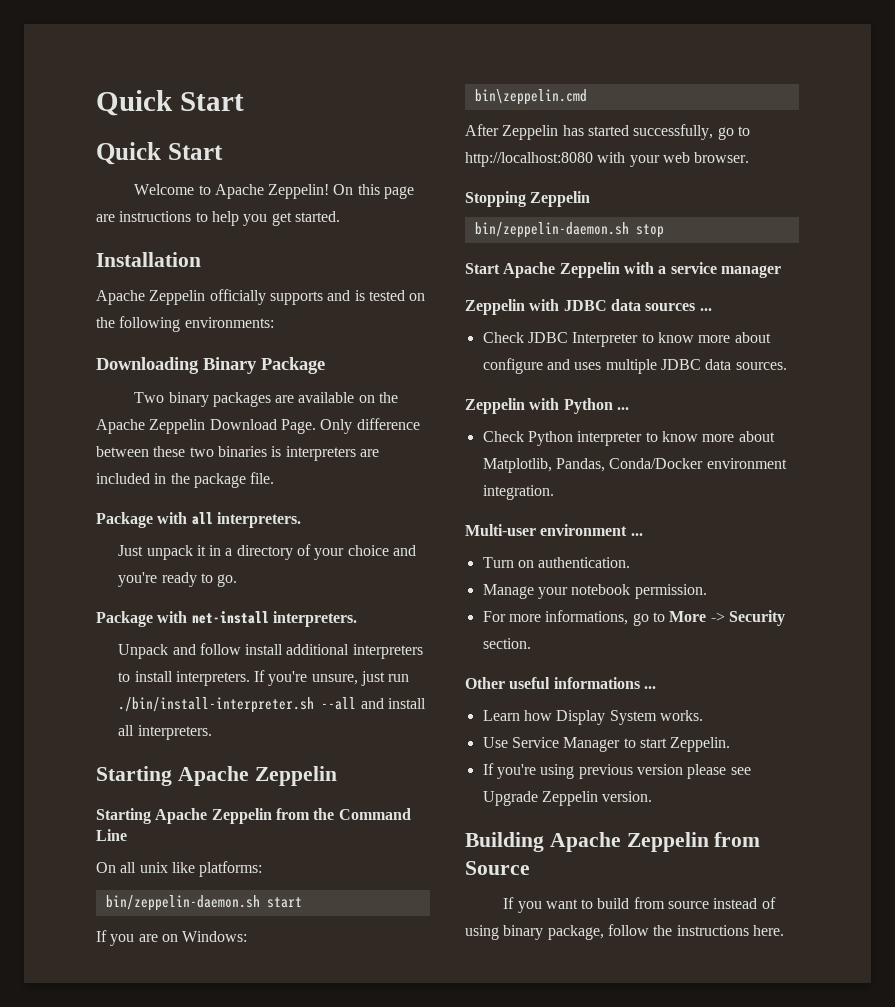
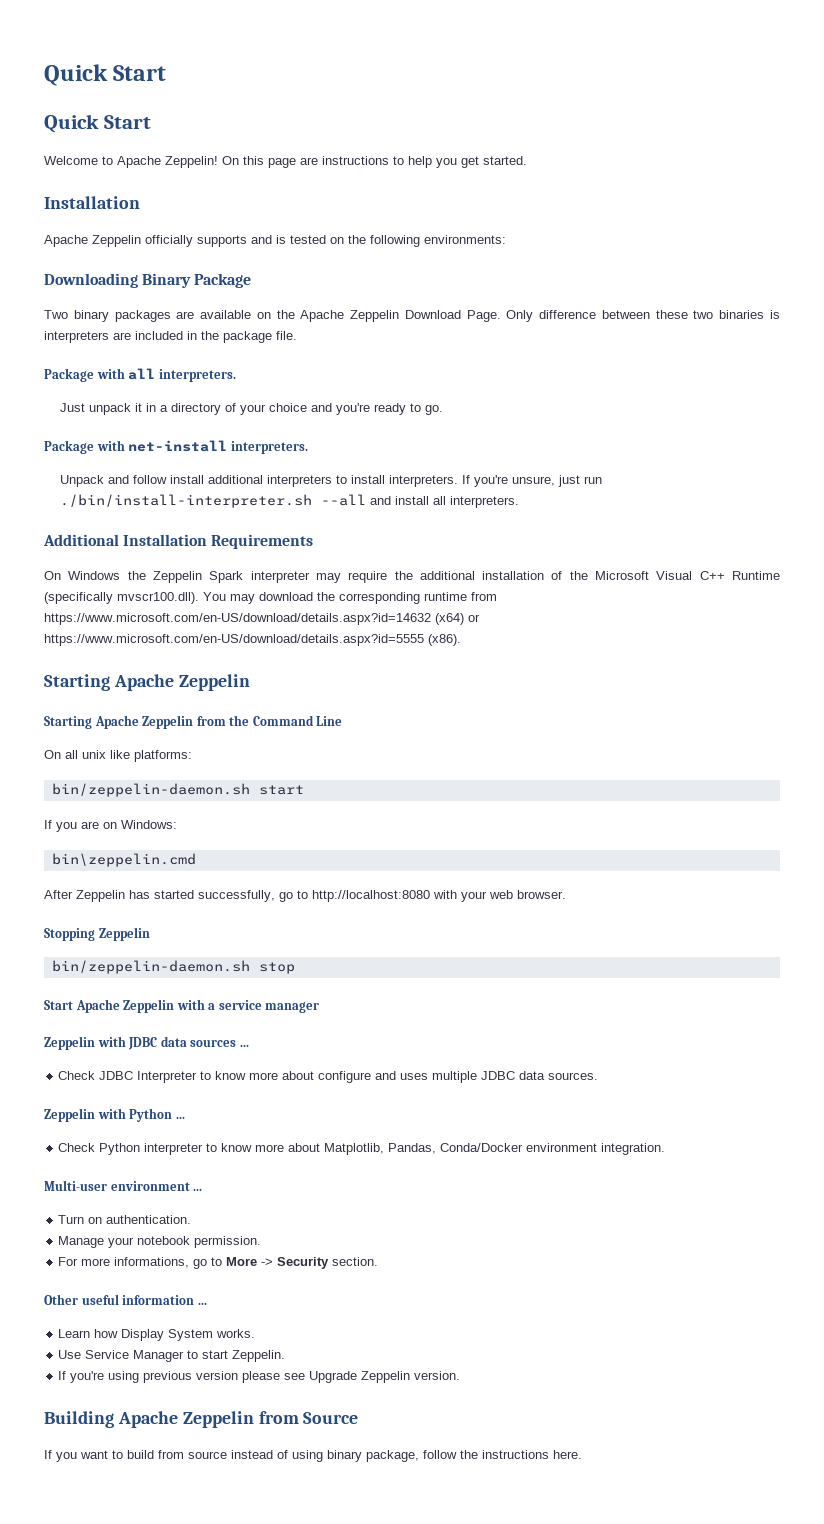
+ Additional Installation Requirements
+ On Windows the Zeppelin Spark interpreter may require the additional installation of the Microsoft Visual C++ Runtime (specifically mvscr100.dll). You may download the corresponding runtime from https://www.microsoft.com/en-US/download/details.aspx?id=14632 (x64) or https://www.microsoft.com/en-US/download/details.aspx?id=5555 (x86).
- Other useful informations ...
+ Other useful information ...

